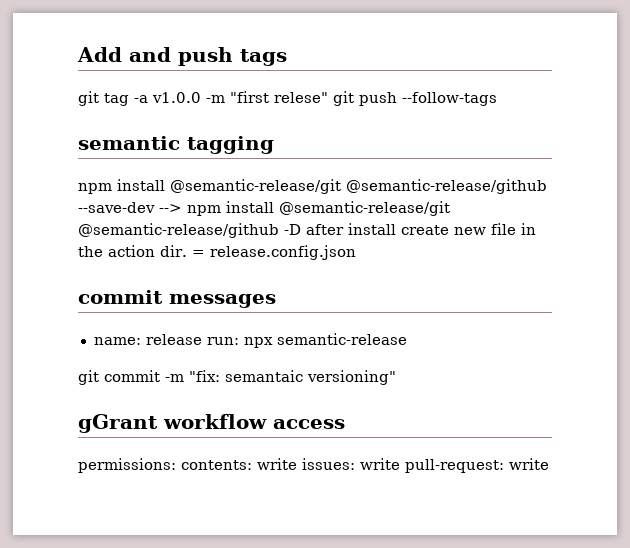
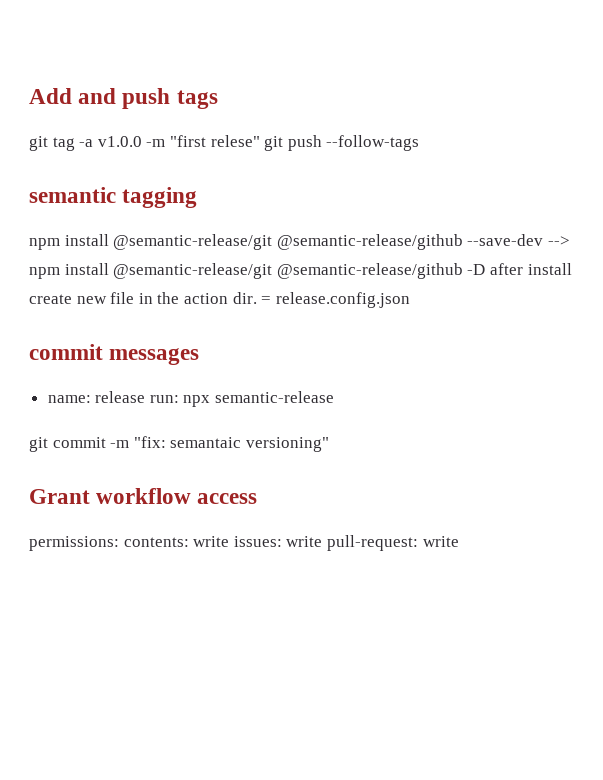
- gGrant workflow access
+ Grant workflow access

